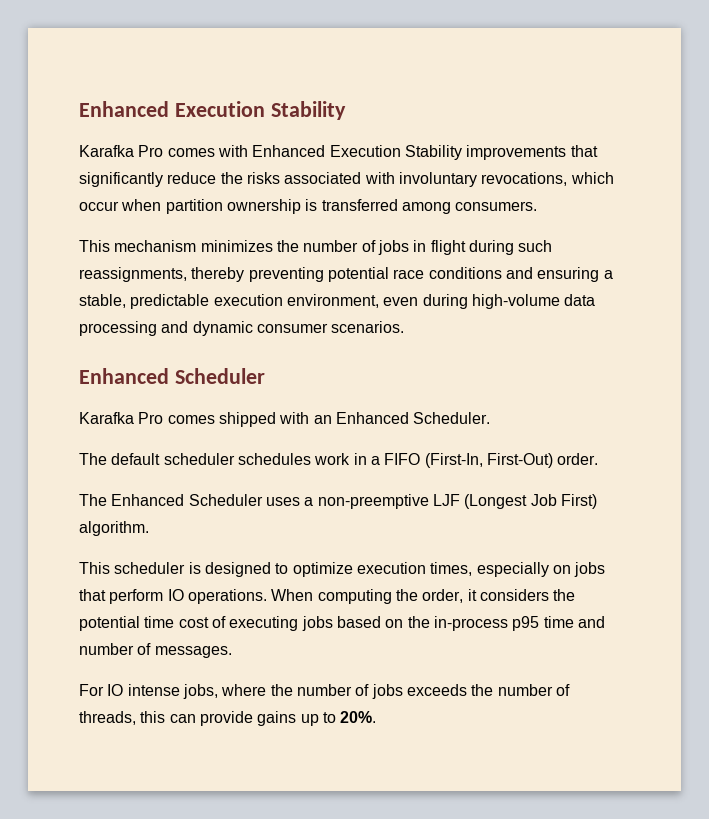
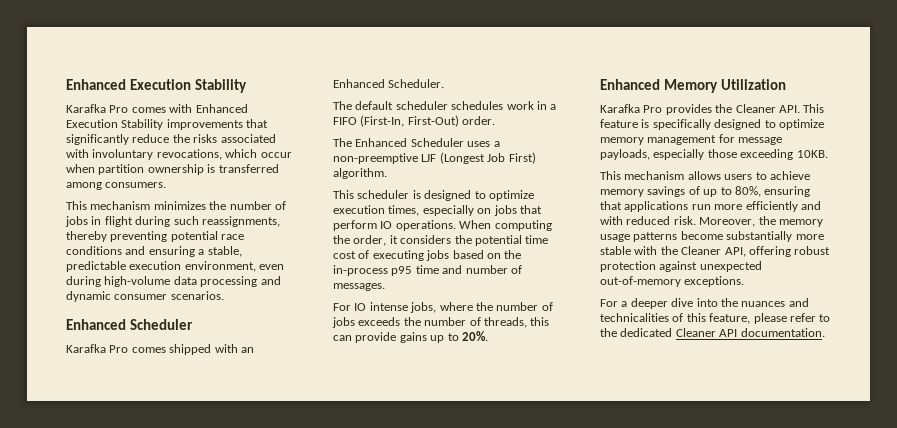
+ Enhanced Memory Utilization
+ Karafka Pro provides the Cleaner API. This feature is specifically designed to optimize memory management for message payloads, especially those exceeding 10KB.
+ This mechanism allows users to achieve memory savings of up to 80%, ensuring that applications run more efficiently and with reduced risk. Moreover, the memory usage patterns become substantially more stable with the Cleaner API, offering robust protection against unexpected out-of-memory exceptions.
+ For a deeper dive into the nuances and technicalities of this feature, please refer to the dedicated Cleaner API documentation.

